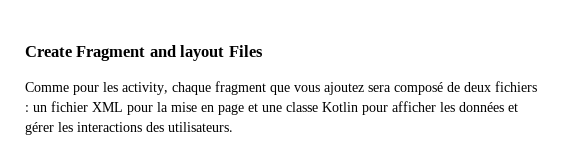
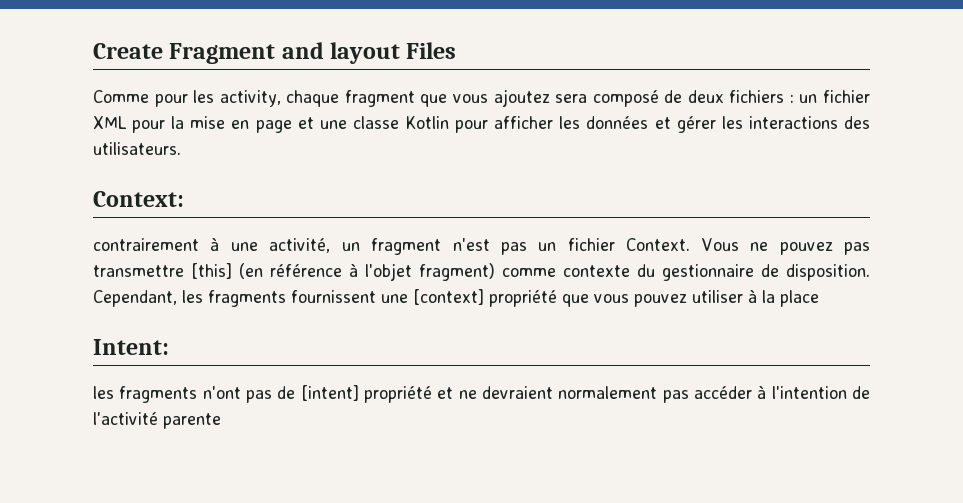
+ Context:
+ contrairement à une activité, un fragment n'est pas un fichier Context. Vous ne pouvez pas transmettre [this] (en référence à l'objet fragment) comme contexte du gestionnaire de disposition. Cependant, les fragments fournissent une [context] propriété que vous pouvez utiliser à la place
+ Intent:
+ les fragments n'ont pas de [intent] propriété et ne devraient normalement pas accéder à l'intention de l'activité parente

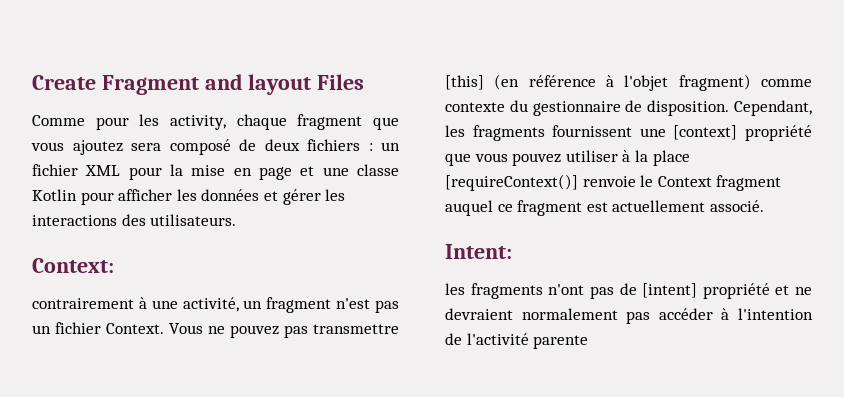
- Cependant, les fragments fournissent une [context] propriété que vous pouvez utiliser à la place
+ Cependant, les fragments fournissent une [context] propriété que vous pouvez utiliser à la place [requireContext()] renvoie le Context fragment auquel ce fragment est actuellement associé.

